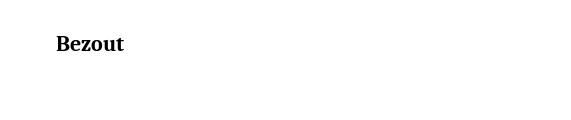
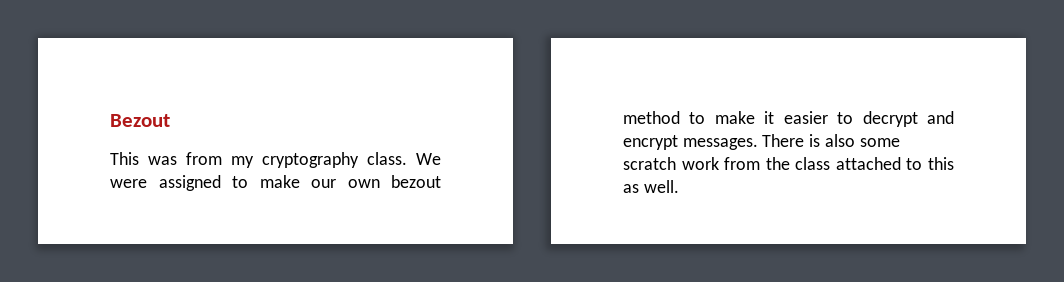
+ This was from my cryptography class. We were assigned to make our own bezout method to make it easier to decrypt and encrypt messages. There is also some scratch work from the class attached to this as well.

